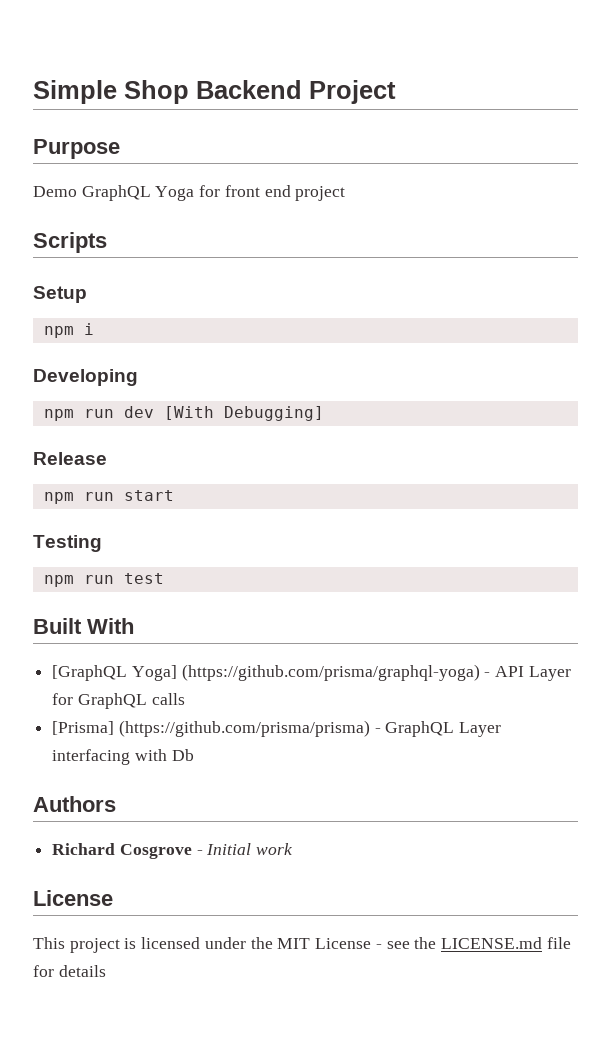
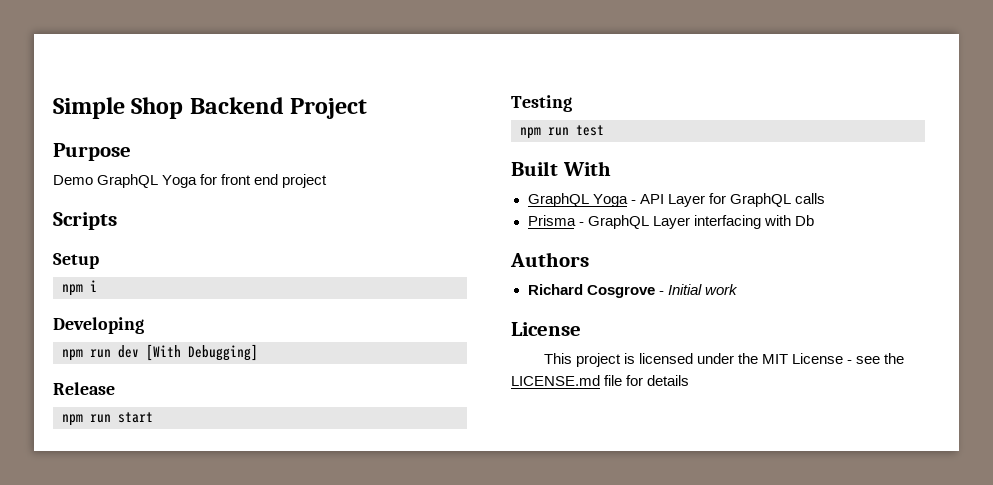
- [GraphQL Yoga] (https://github.com/prisma/graphql-yoga) - API Layer for GraphQL calls
+ GraphQL Yoga - API Layer for GraphQL calls
- [Prisma] (https://github.com/prisma/prisma) - GraphQL Layer interfacing with Db
+ Prisma - GraphQL Layer interfacing with Db

